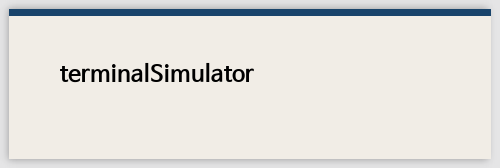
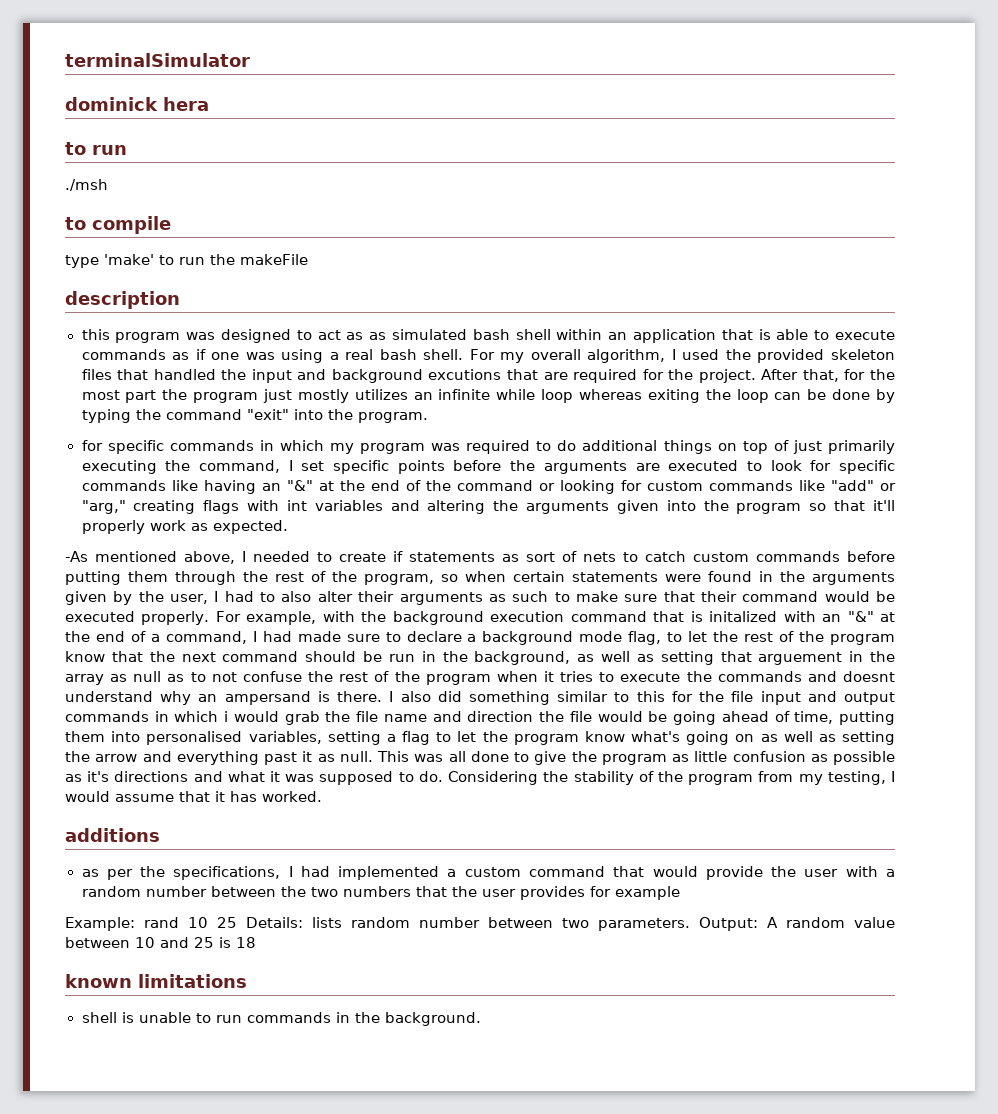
+ dominick hera
+ to run
+ ./msh
+ to compile
+ type 'make' to run the makeFile
+ description
+ this program was designed to act as as simulated bash shell within an application that is able to execute commands as if one was using a real bash shell. For my overall algorithm, I used the provided skeleton files that handled the input and background excutions that are required for the project. After that, for the most part the program just mostly utilizes an infinite while loop whereas exiting the loop can be done by typing the command "exit" into the program.
+ for specific commands in which my program was required to do additional things on top of just primarily executing the command, I set specific points before the arguments are executed to look for specific commands like having an "&" at the end of the command or looking for custom commands like "add" or "arg," creating flags with int variables and altering the arguments given into the program so that it'll properly work as expected.
+ -As mentioned above, I needed to create if statements as sort of nets to catch custom commands before putting them through the rest of the program, so when certain statements were found in the arguments given by the user, I had to also alter their arguments as such to make sure that their command would be executed properly. For example, with the background execution command that is initalized with an "&" at the end of a command, I had made sure to declare a background mode flag, to let the rest of the program know that the next command should be run in the background, as well as setting that arguement in the array as null as to not confuse the rest of the program when it tries to execute the commands and doesnt understand why an ampersand is there. I also did something similar to this for the file input and output commands in which i would grab the file name and direction the file would be going ahead of time, putting them into personalised variables, setting a flag to let the program know what's going on as well as setting the arrow and everything past it as null. This was all done to give the program as little confusion as possible as it's directions and what it was supposed to do. Considering the stability of the program from my testing, I would assume that it has worked.
+ additions
+ as per the specifications, I had implemented a custom command that would provide the user with a random number between the two numbers that the user provides for example
+ Example: rand 10 25 Details: lists random number between two parameters. Output: A random value between 10 and 25 is 18
+ known limitations
+ shell is unable to run commands in the background.

